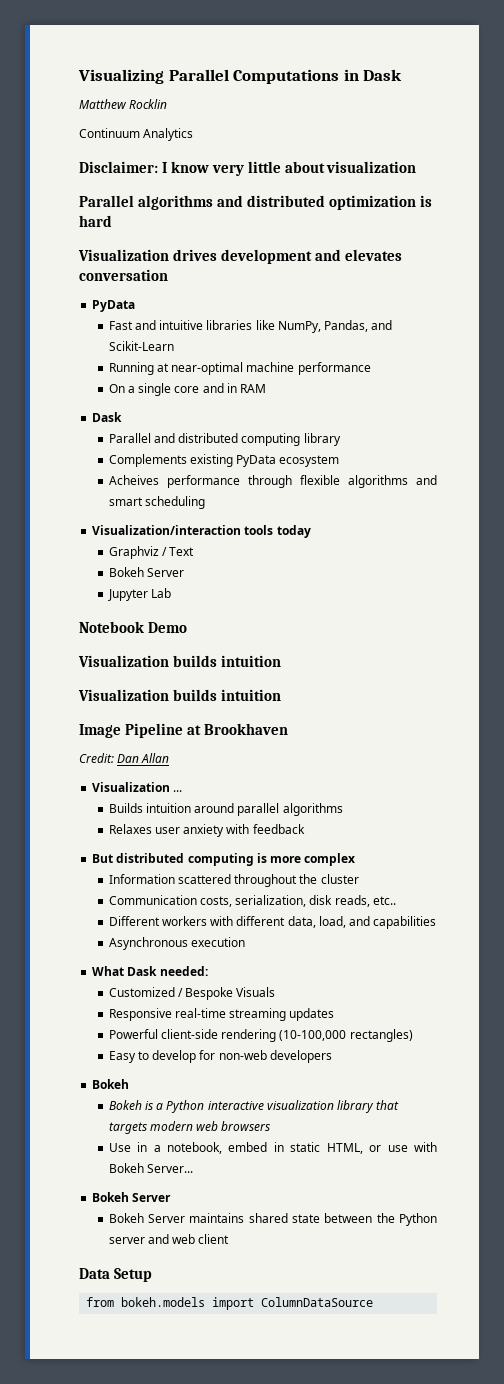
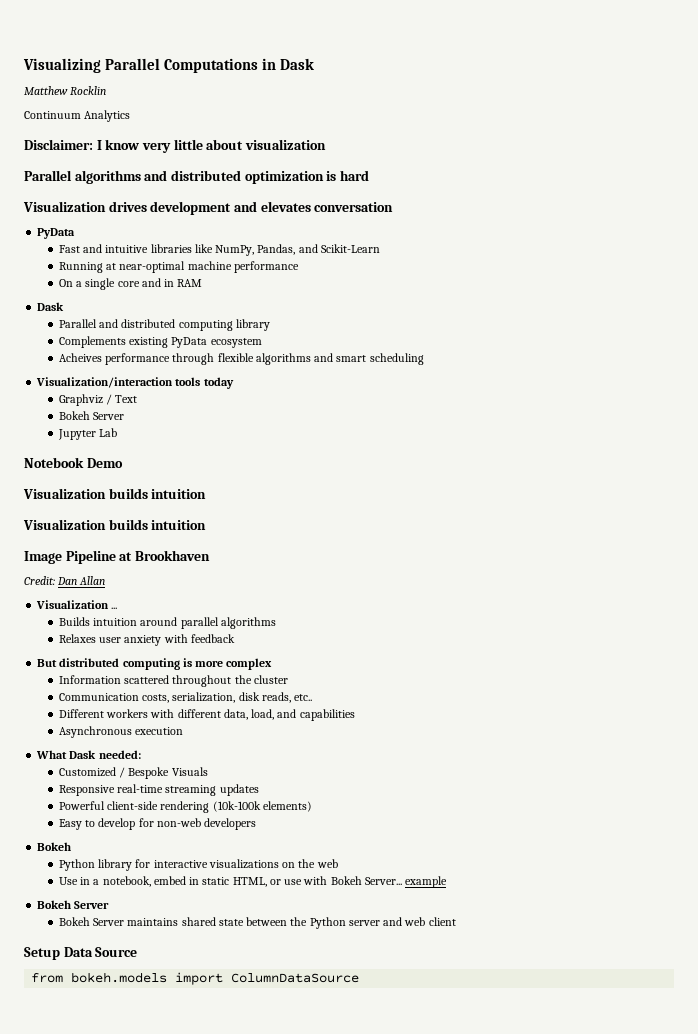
- Powerful client-side rendering (10-100,000 rectangles)
+ Powerful client-side rendering (10k-100k elements)
- Bokeh is a Python interactive visualization library that targets modern web browsers
+ Python library for interactive visualizations on the web
- Use in a notebook, embed in static HTML, or use with Bokeh Server...
+ Use in a notebook, embed in static HTML, or use with Bokeh Server... example
- Data Setup
+ Setup Data Source

